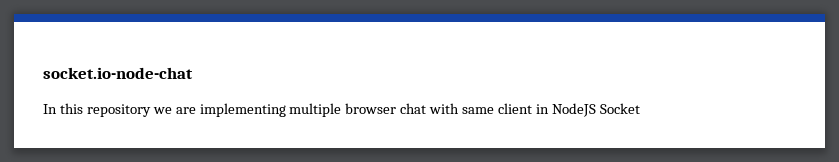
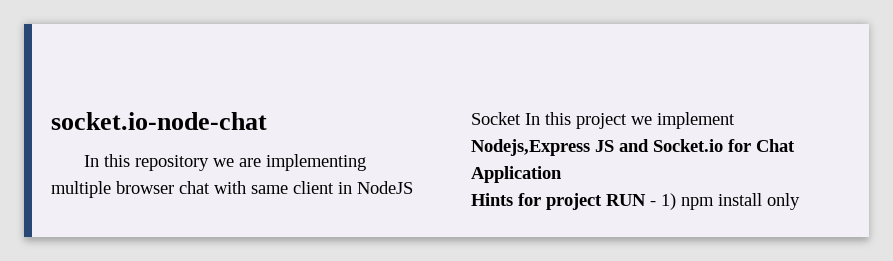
- In this repository we are implementing multiple browser chat with same client in NodeJS Socket
+ In this repository we are implementing multiple browser chat with same client in NodeJS Socket In this project we implement Nodejs,Express JS and Socket.io for Chat Application
+ Hints for project RUN - 1) npm install only

